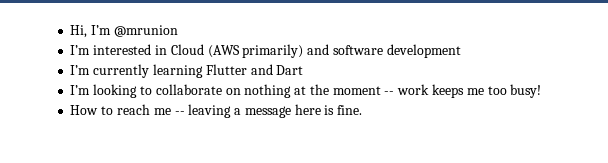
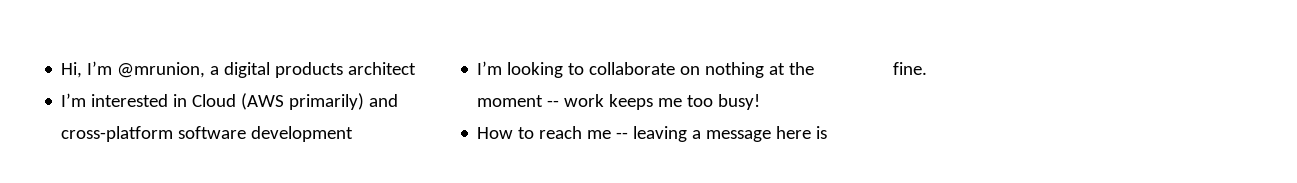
- Hi, I’m @mrunion
+ Hi, I’m @mrunion, a digital products architect
- I’m interested in Cloud (AWS primarily) and software development
+ I’m interested in Cloud (AWS primarily) and cross-platform software development
- I’m currently learning Flutter and Dart

